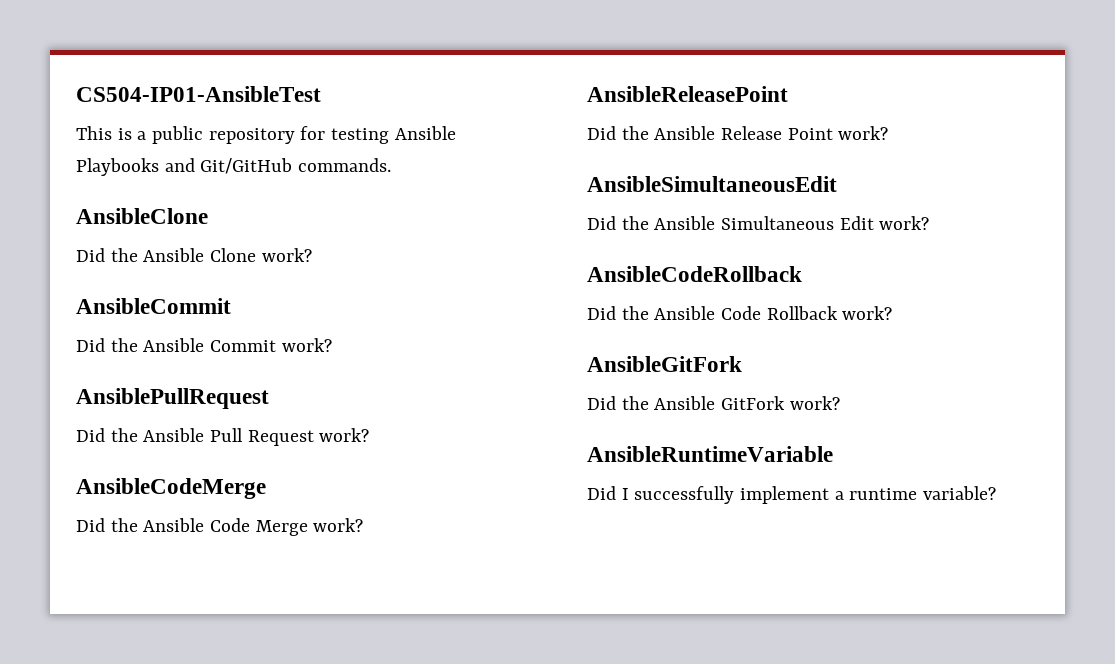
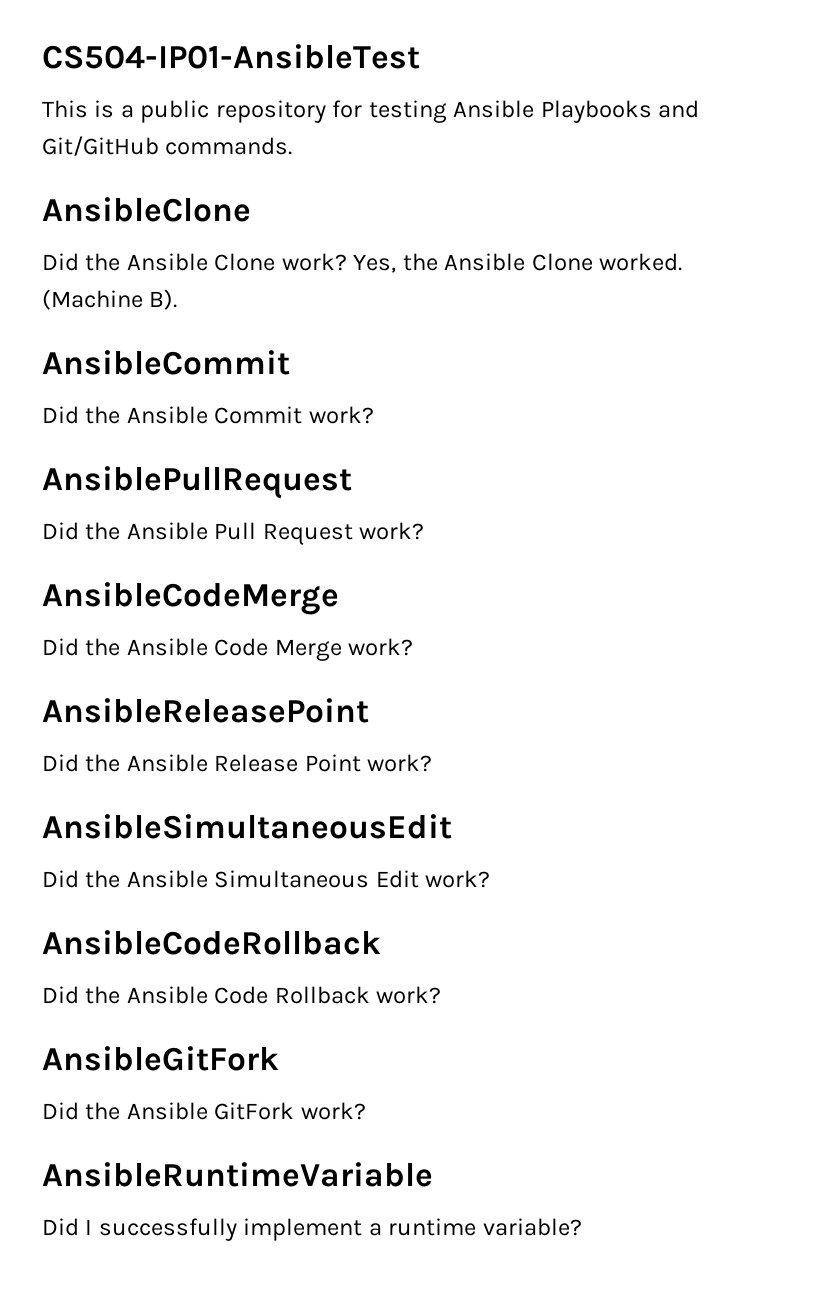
+ Yes, the Ansible Clone worked. (Machine B).

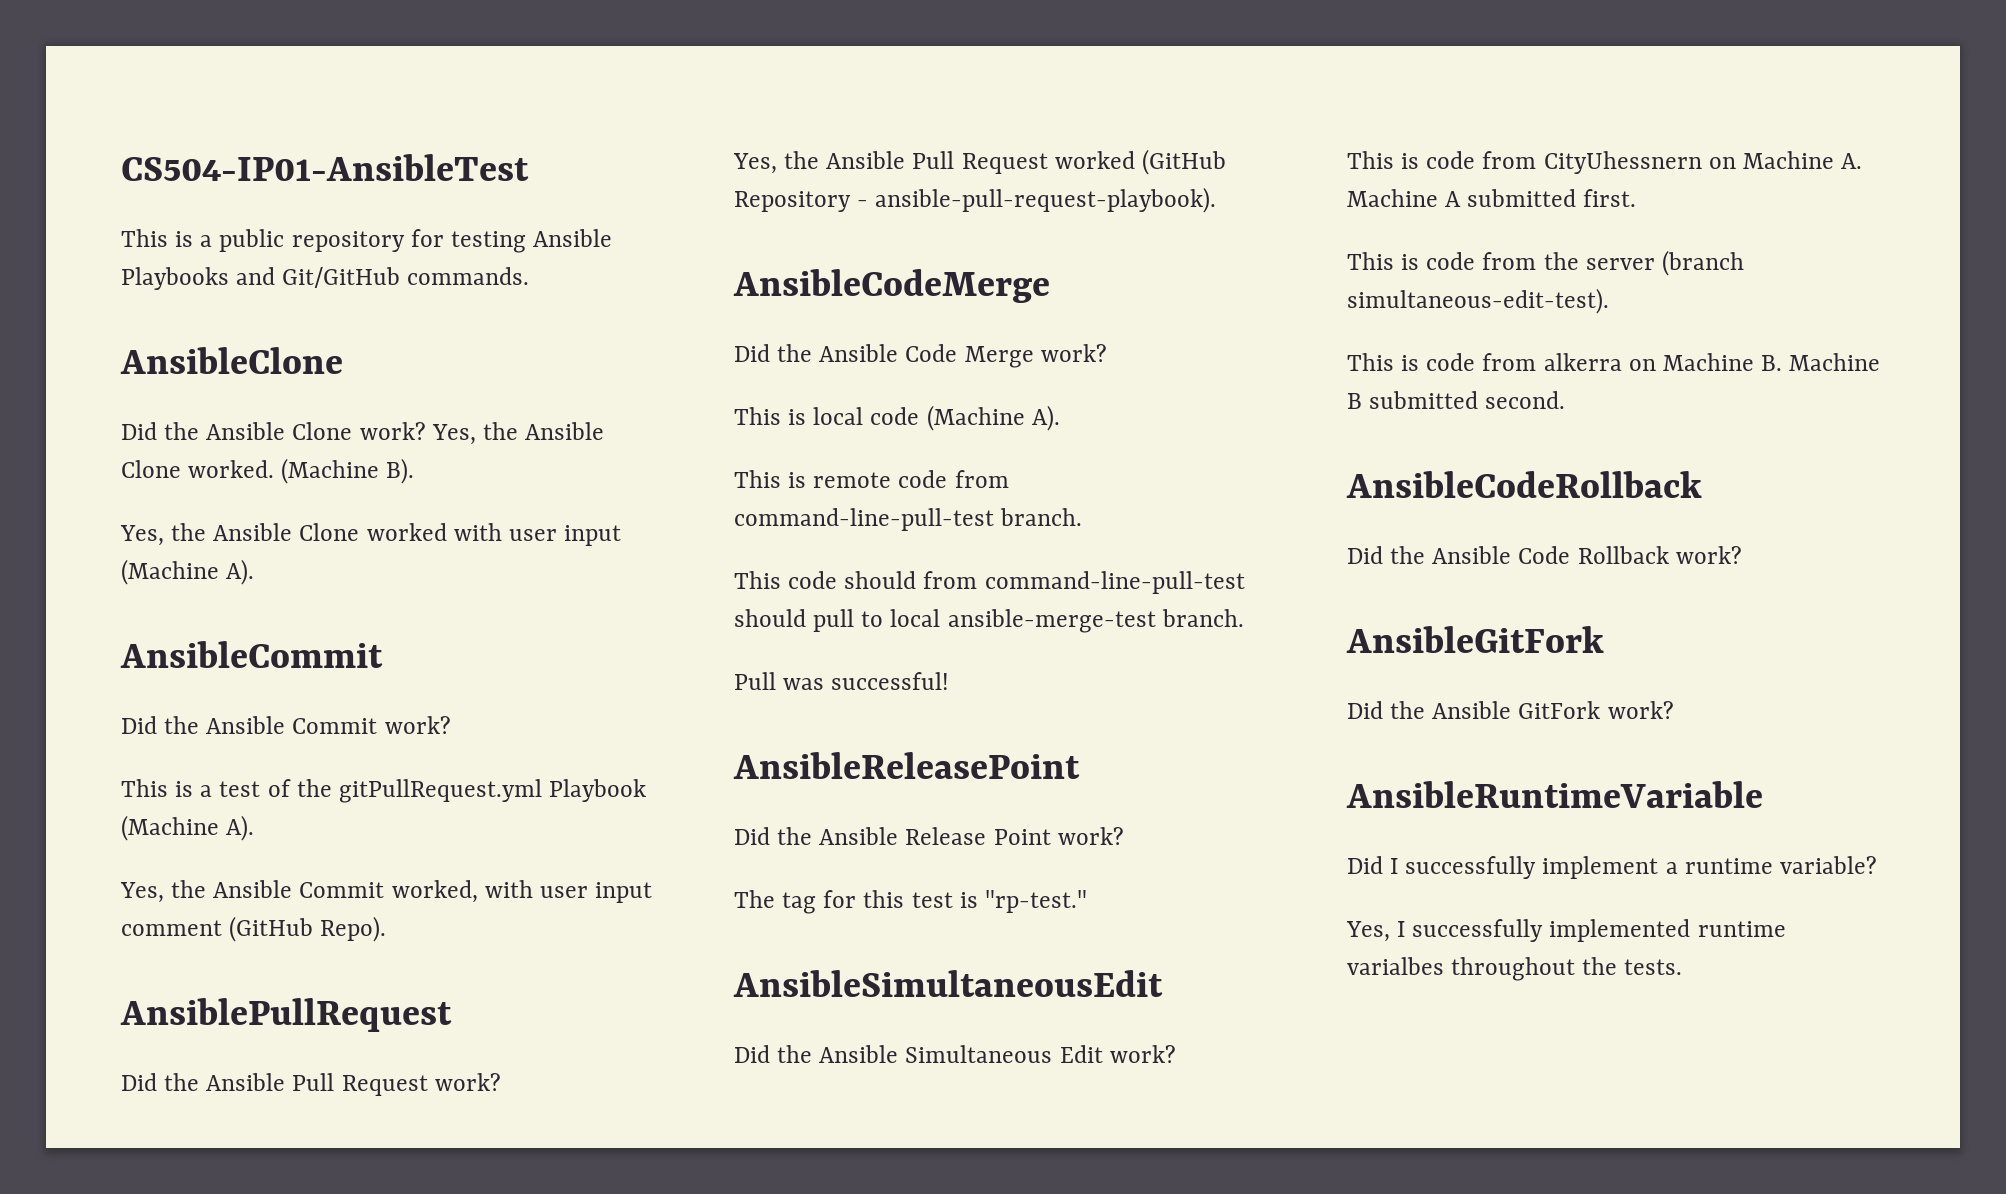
+ Yes, the Ansible Clone worked with user input (Machine A).
+ This is a test of the gitPullRequest.yml Playbook (Machine A).
+ Yes, the Ansible Commit worked, with user input comment (GitHub Repo).
+ Yes, the Ansible Pull Request worked (GitHub Repository - ansible-pull-request-playbook).
+ This is local code (Machine A).
+ This is remote code from command-line-pull-test branch.
+ This code should from command-line-pull-test should pull to local ansible-merge-test branch.
+ Pull was successful!
+ The tag for this test is "rp-test."
+ This is code from CityUhessnern on Machine A. Machine A submitted first.
+ This is code from the server (branch simultaneous-edit-test).
+ This is code from alkerra on Machine B. Machine B submitted second.
+ Yes, I successfully implemented runtime varialbes throughout the tests.

